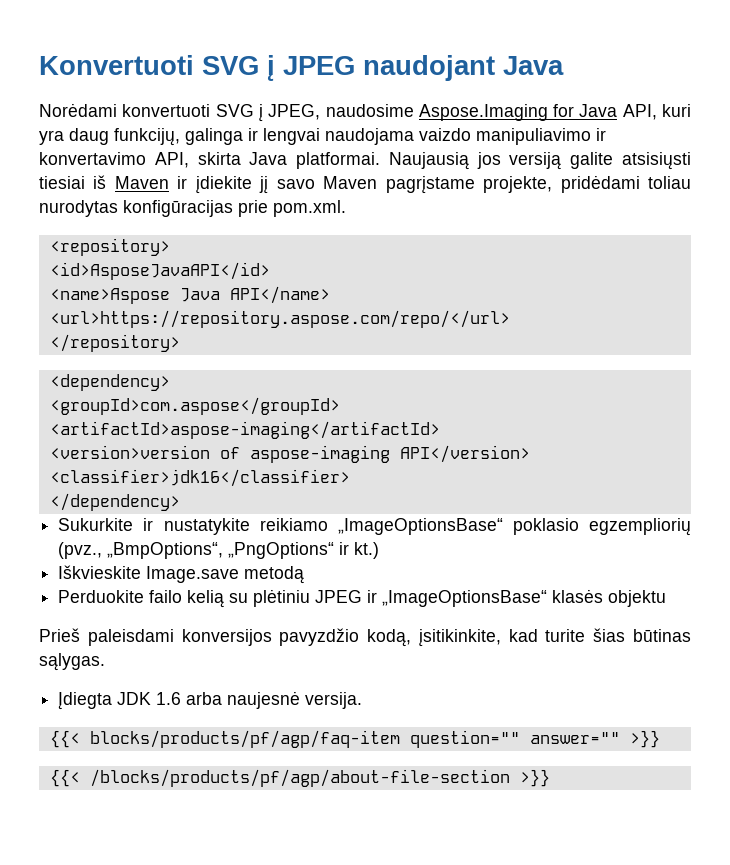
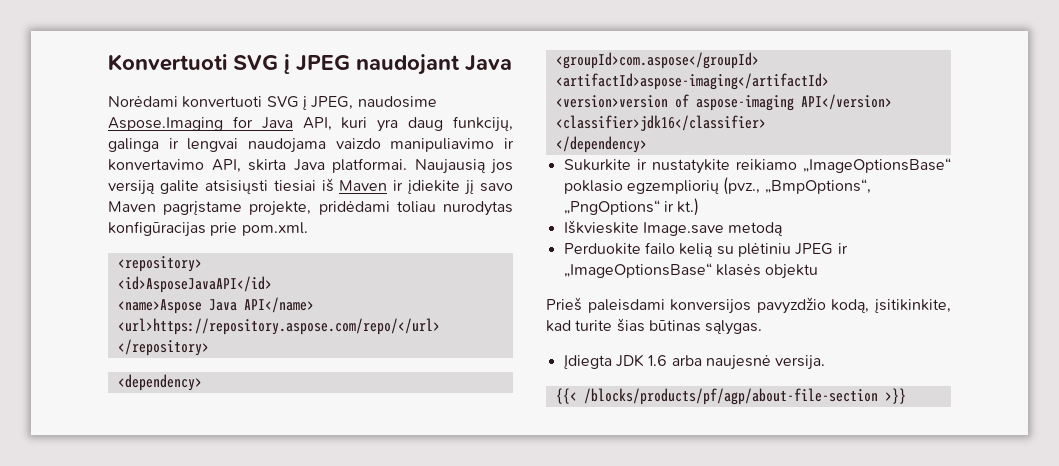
- {{< blocks/products/pf/agp/faq-item question="" answer="" >}}

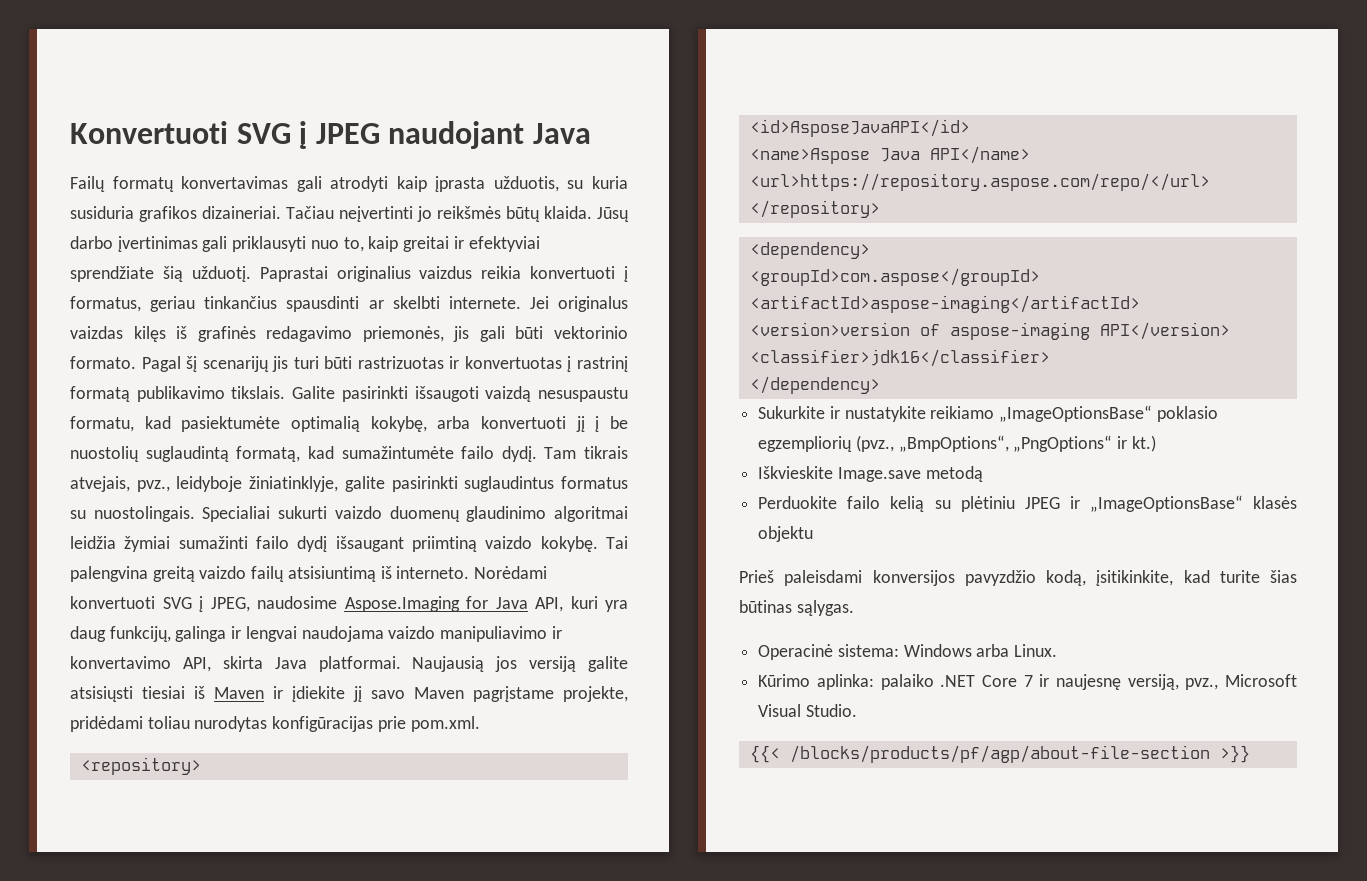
+ Failų formatų konvertavimas gali atrodyti kaip įprasta užduotis, su kuria susiduria grafikos dizaineriai. Tačiau neįvertinti jo reikšmės būtų klaida. Jūsų darbo įvertinimas gali priklausyti nuo to, kaip greitai ir efektyviai sprendžiate šią užduotį. Paprastai originalius vaizdus reikia konvertuoti į formatus, geriau tinkančius spausdinti ar skelbti internete. Jei originalus vaizdas kilęs iš grafinės redagavimo priemonės, jis gali būti vektorinio formato. Pagal šį scenarijų jis turi būti rastrizuotas ir konvertuotas į rastrinį formatą publikavimo tikslais. Galite pasirinkti išsaugoti vaizdą nesuspaustu formatu, kad pasiektumėte optimalią kokybę, arba konvertuoti jį į be nuostolių suglaudintą formatą, kad sumažintumėte failo dydį. Tam tikrais atvejais, pvz., leidyboje žiniatinklyje, galite pasirinkti suglaudintus formatus su nuostolingais. Specialiai sukurti vaizdo duomenų glaudinimo algoritmai leidžia žymiai sumažinti failo dydį išsaugant priimtiną vaizdo kokybę. Tai palengvina greitą vaizdo failų atsisiuntimą iš interneto.
- Įdiegta JDK 1.6 arba naujesnė versija.
+ Operacinė sistema: Windows arba Linux.
+ Kūrimo aplinka: palaiko .NET Core 7 ir naujesnę versiją, pvz., Microsoft Visual Studio.

